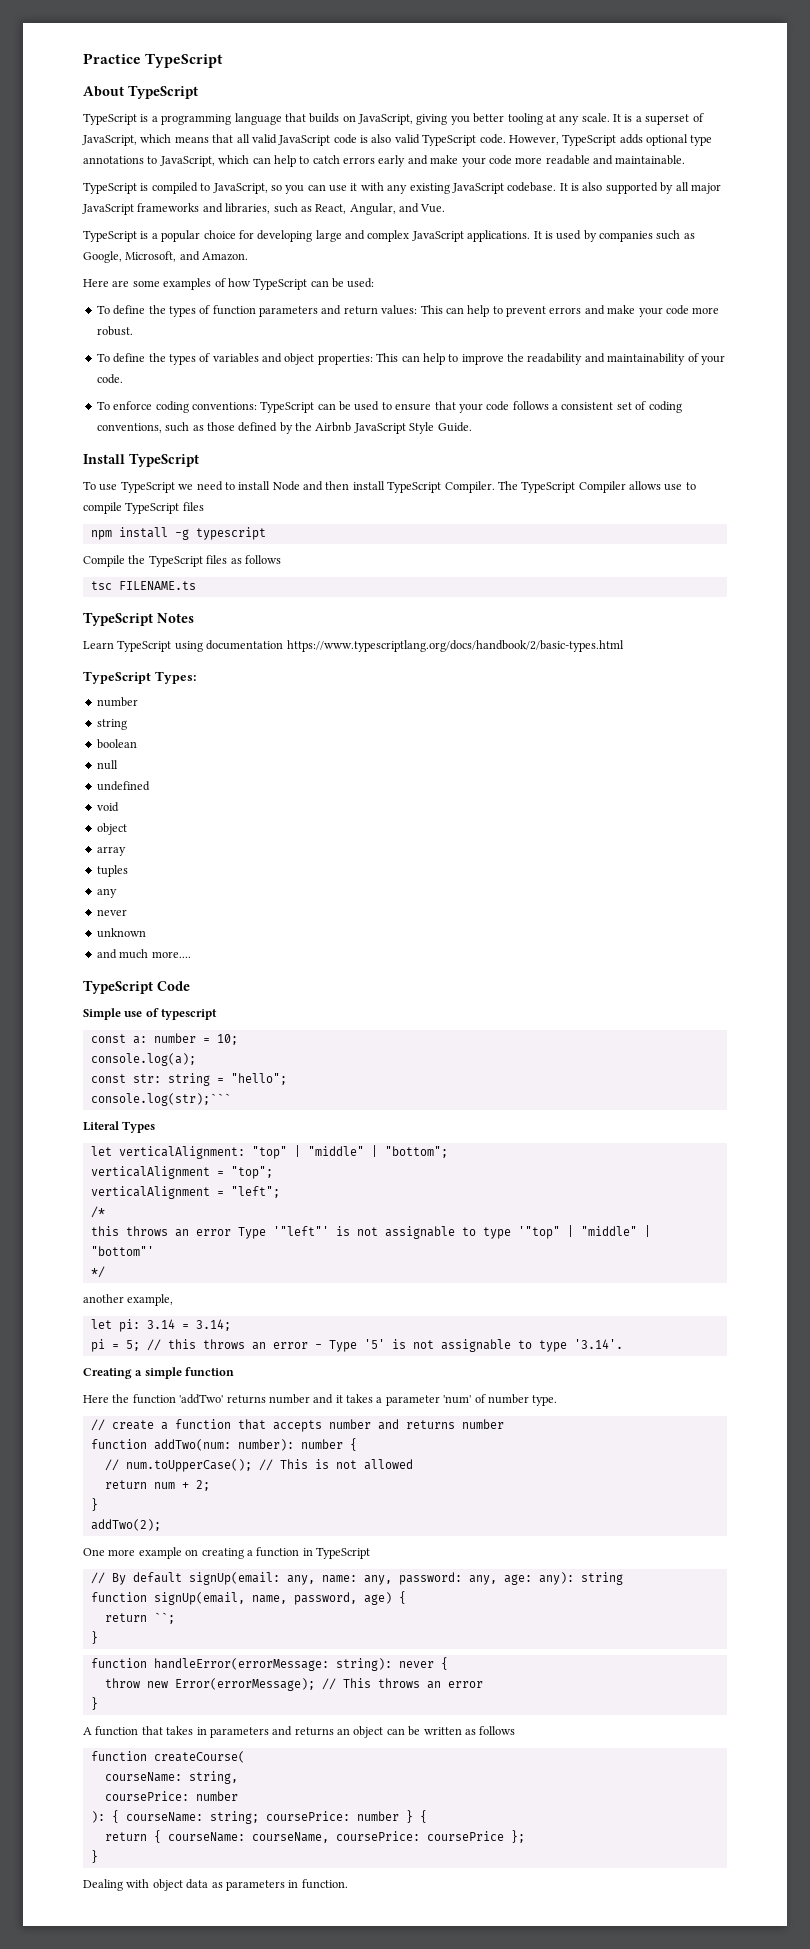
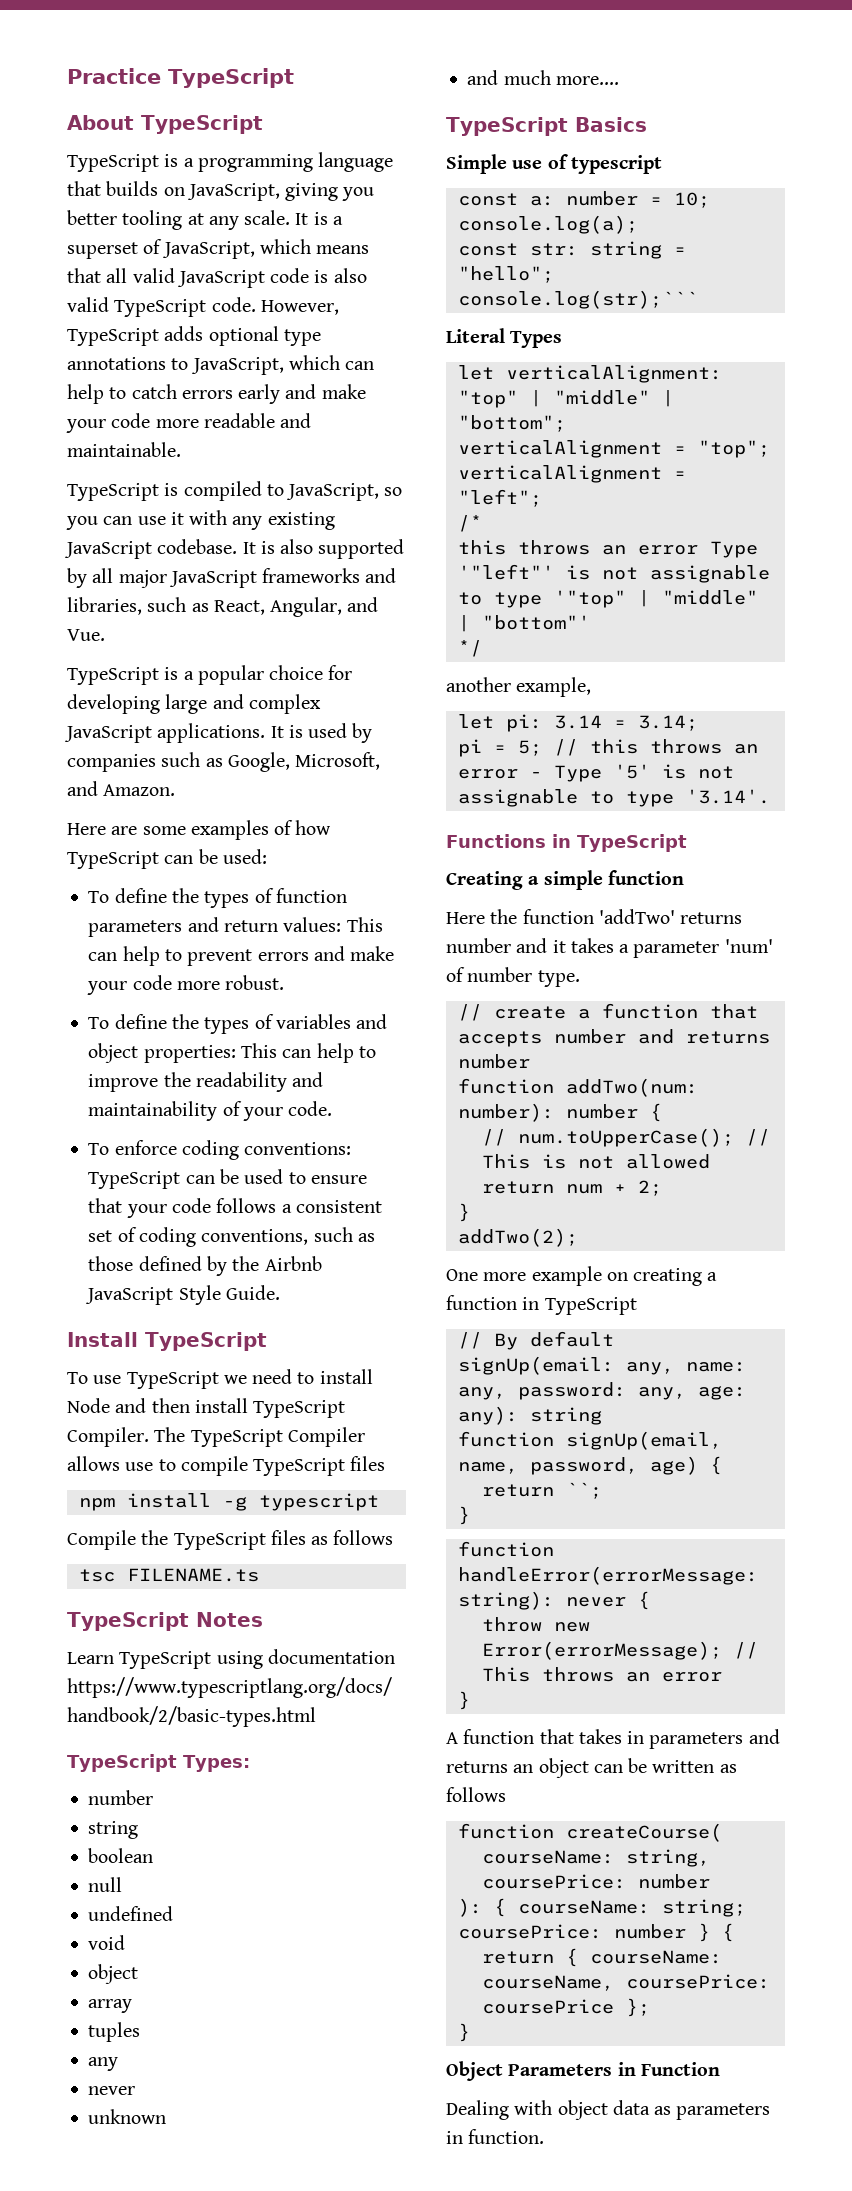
- TypeScript Code
+ TypeScript Basics
+ Functions in TypeScript
+ Object Parameters in Function

